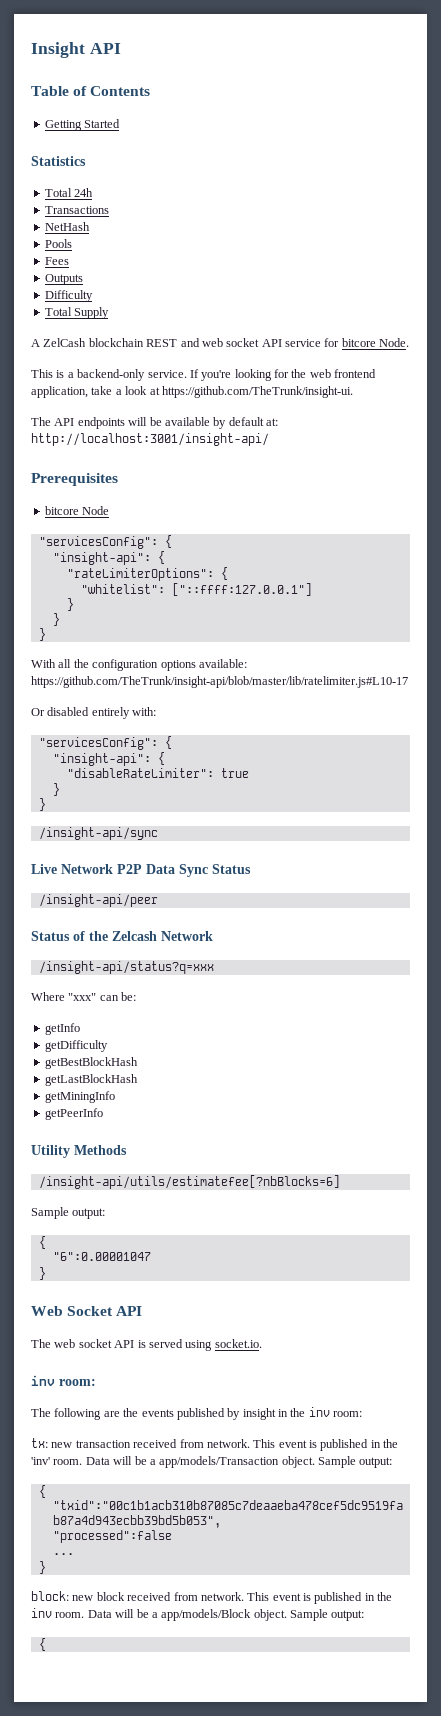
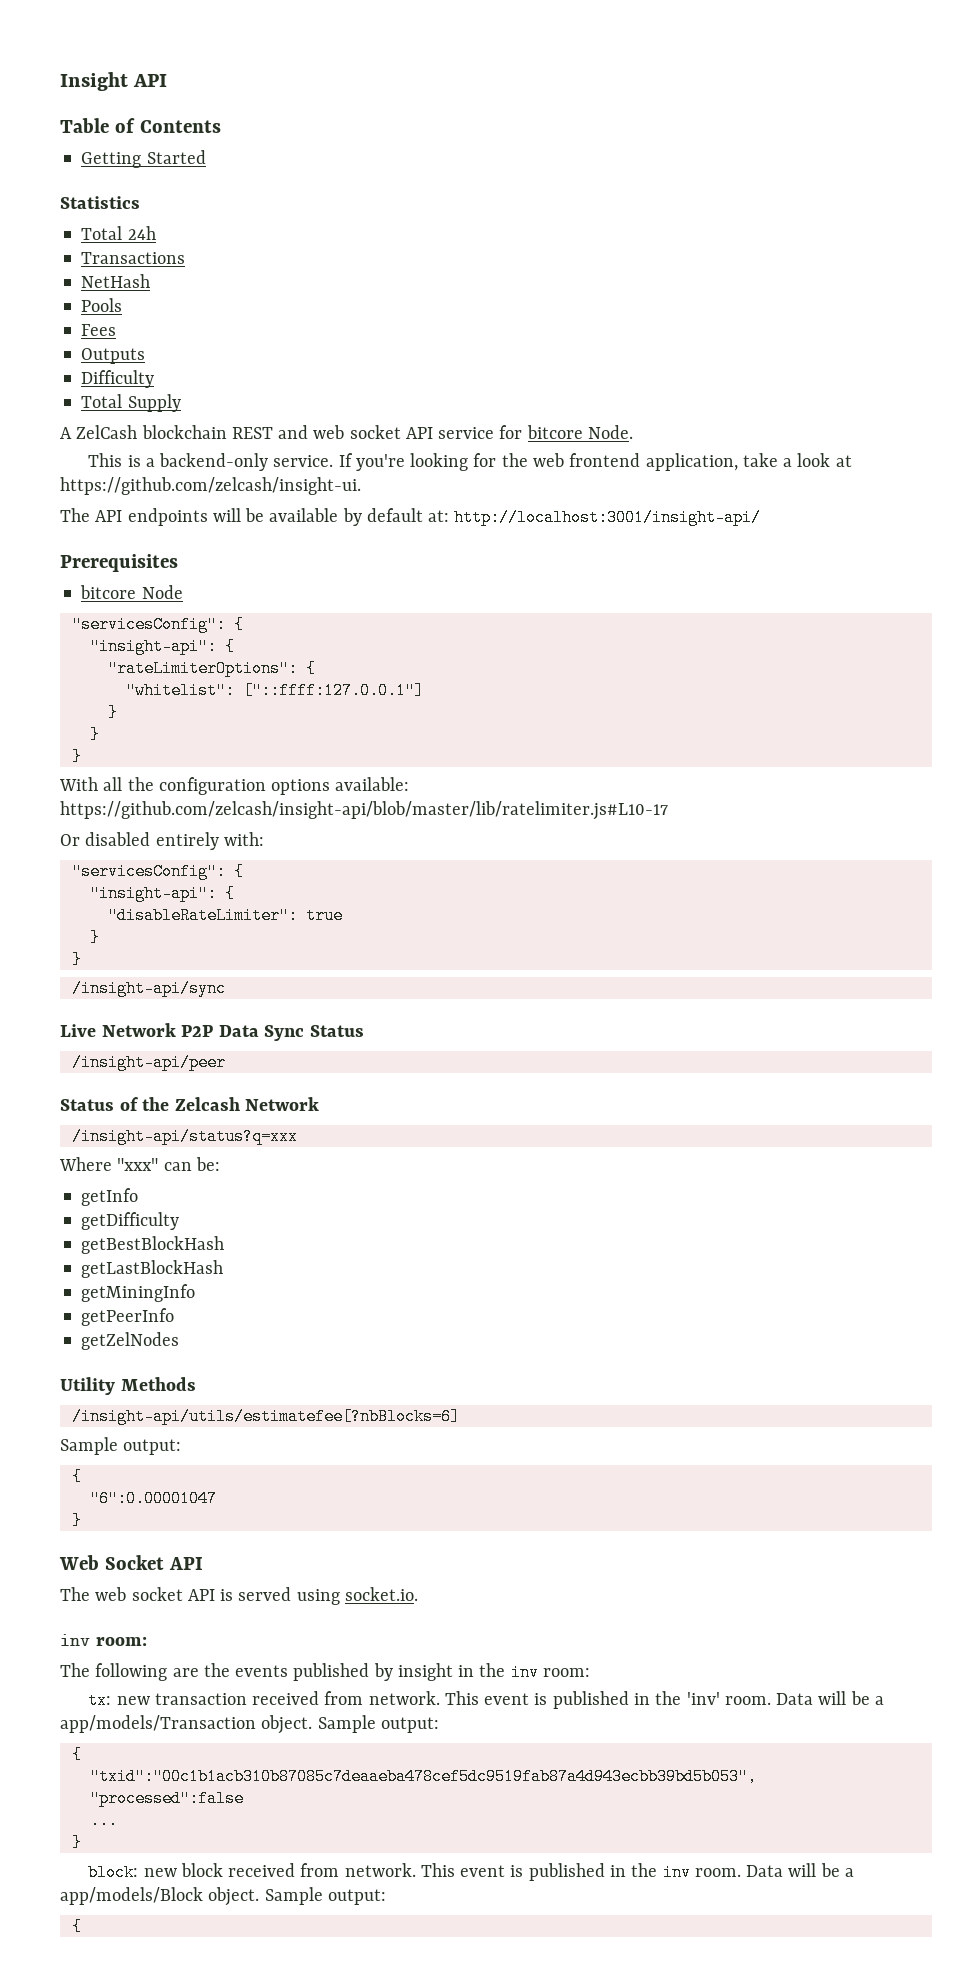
- If you're looking for the web frontend application, take a look at https://github.com/TheTrunk/insight-ui.
+ If you're looking for the web frontend application, take a look at https://github.com/zelcash/insight-ui.
- With all the configuration options available: https://github.com/TheTrunk/insight-api/blob/master/lib/ratelimiter.js#L10-17
+ With all the configuration options available: https://github.com/zelcash/insight-api/blob/master/lib/ratelimiter.js#L10-17
+ getZelNodes

